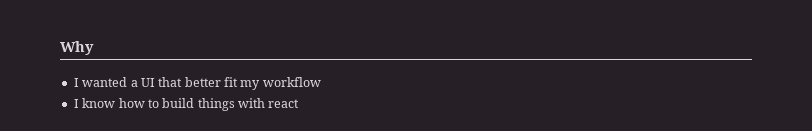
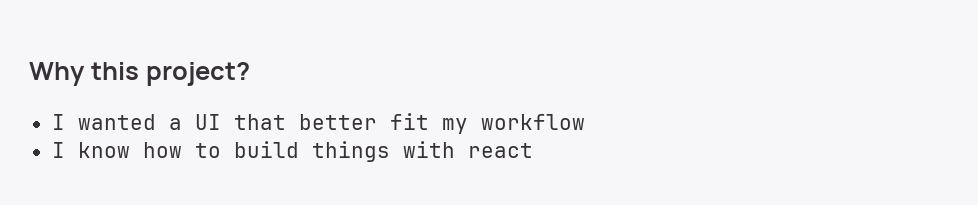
- Why
+ Why this project?

